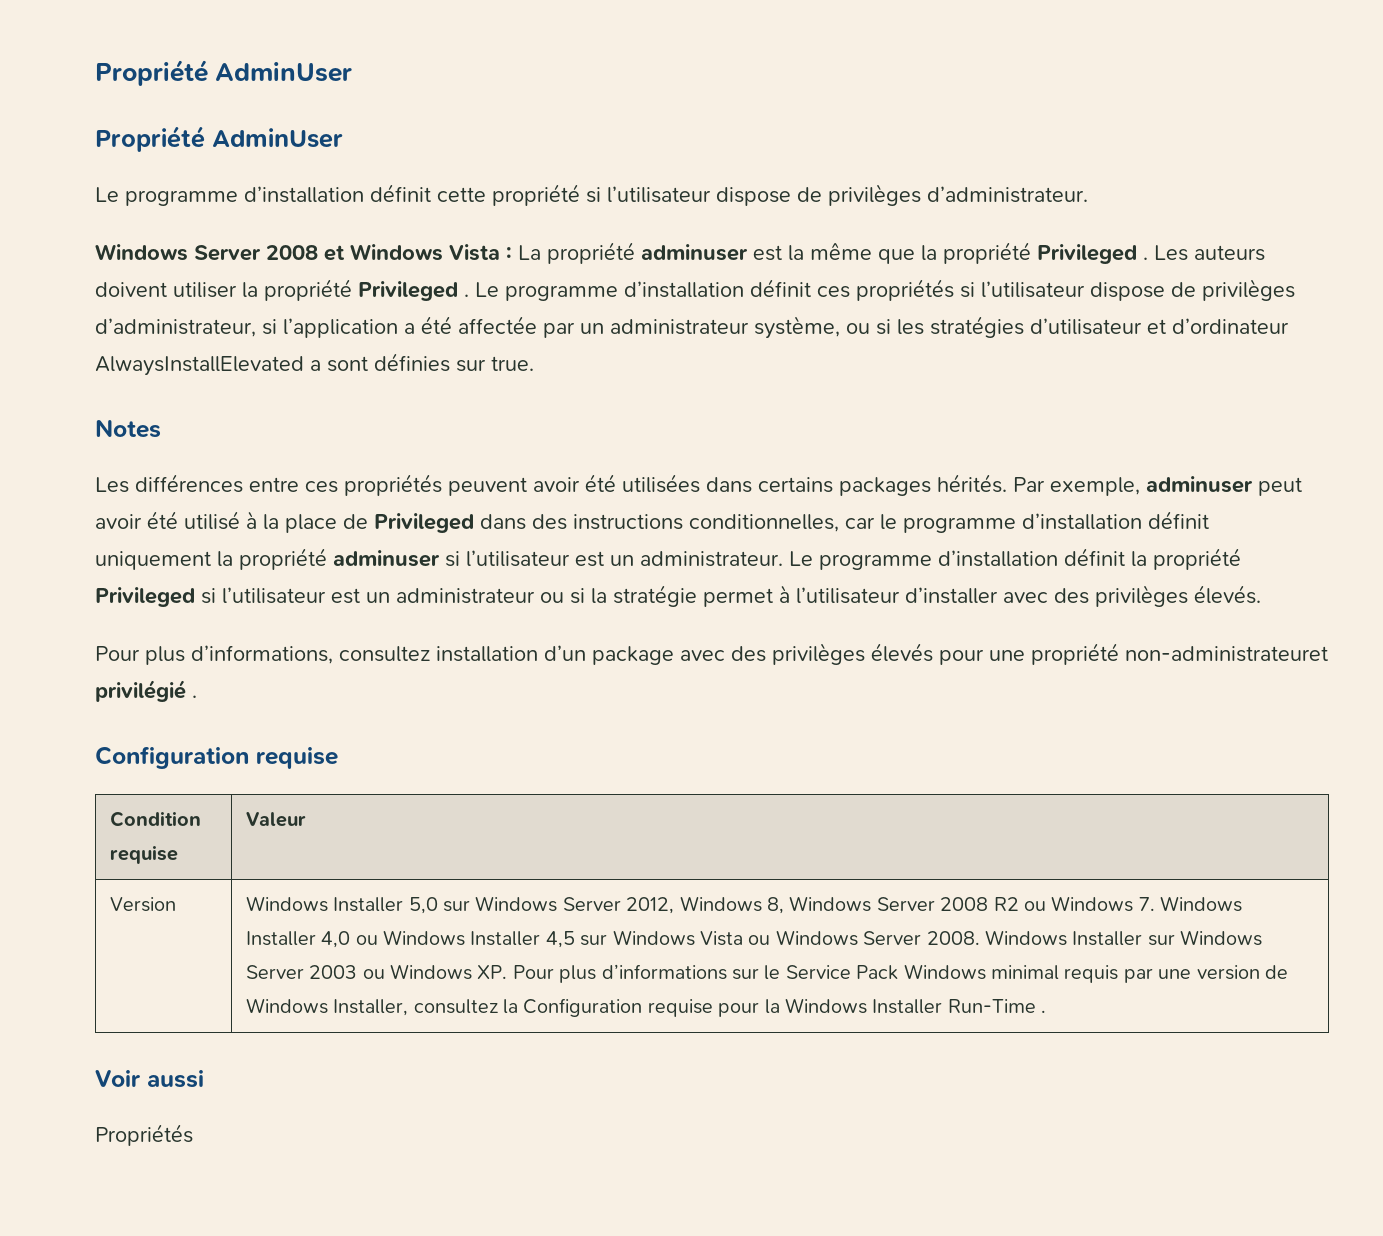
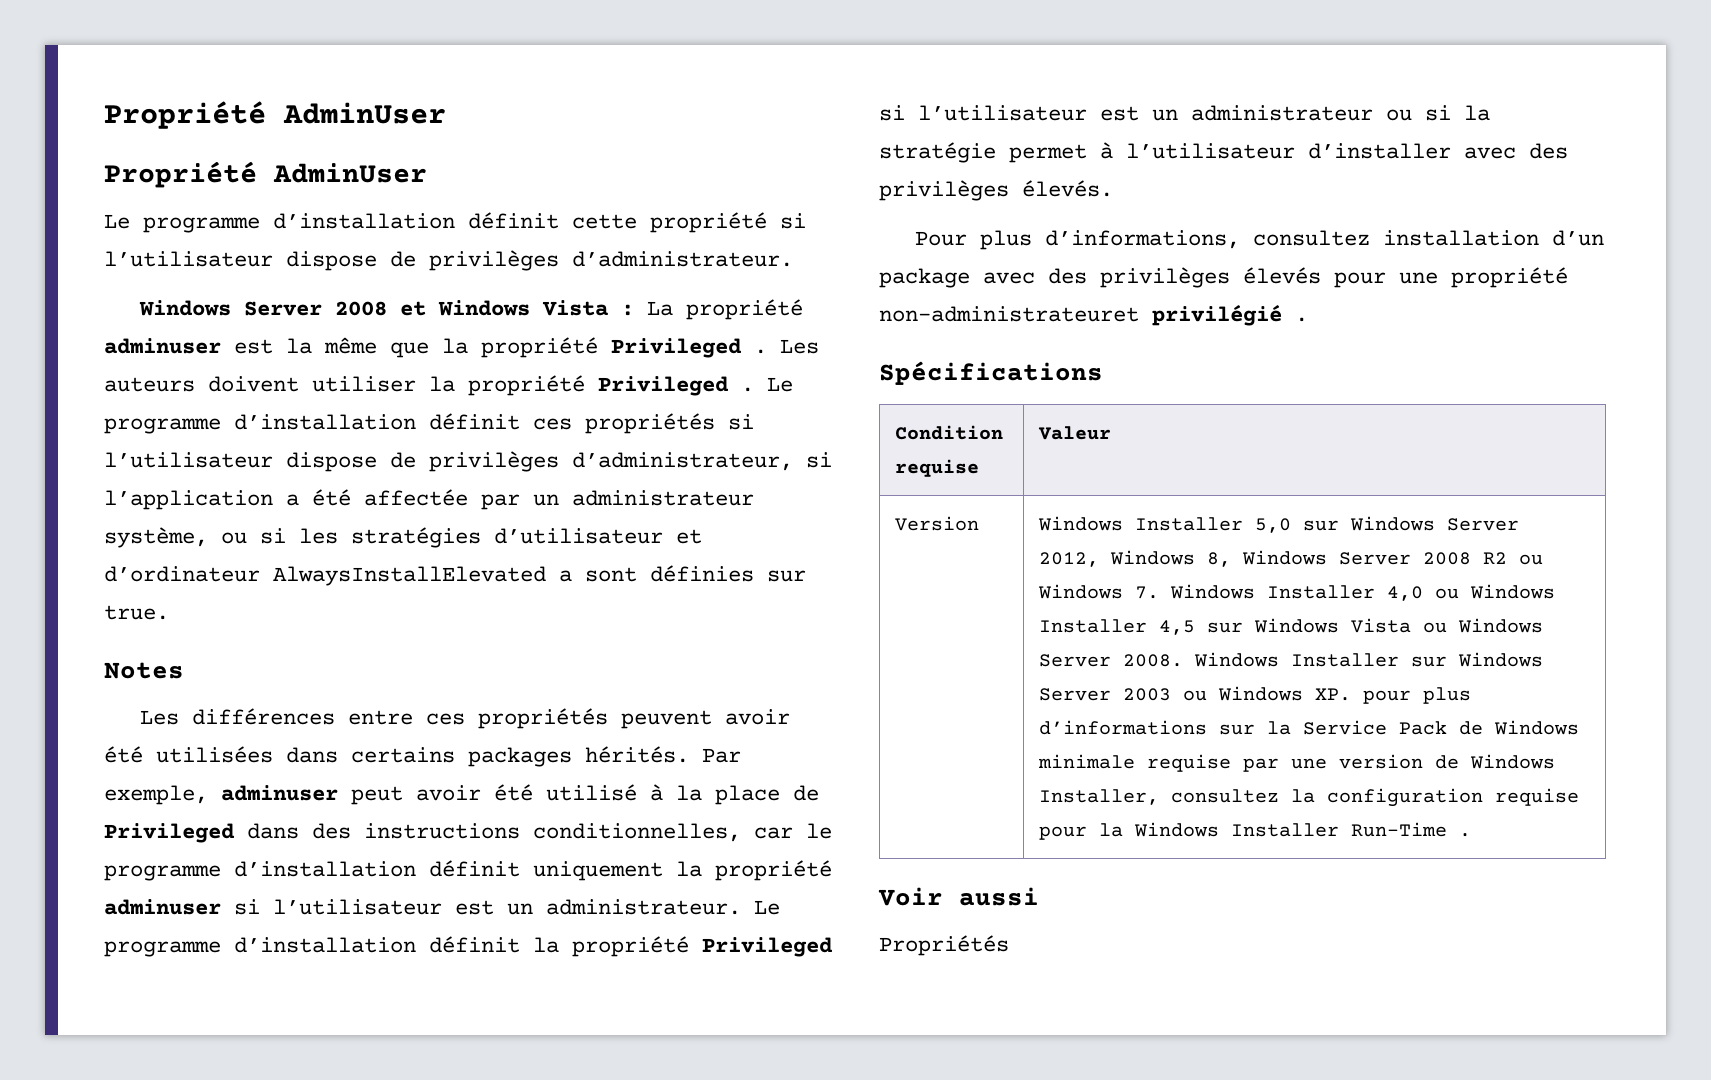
  Pour plus d’informations, consultez installation d’un package avec des privilèges élevés pour une propriété non-administrateuret privilégié .
- Configuration requise
+ Spécifications
- Windows Installer sur Windows Server 2003 ou Windows XP. Pour plus d’informations sur le Service Pack Windows minimal requis par une version de Windows Installer, consultez la Configuration requise pour la Windows Installer Run-Time .
+ Windows Installer sur Windows Server 2003 ou Windows XP. pour plus d’informations sur la Service Pack de Windows minimale requise par une version de Windows Installer, consultez la configuration requise pour la Windows Installer Run-Time .

